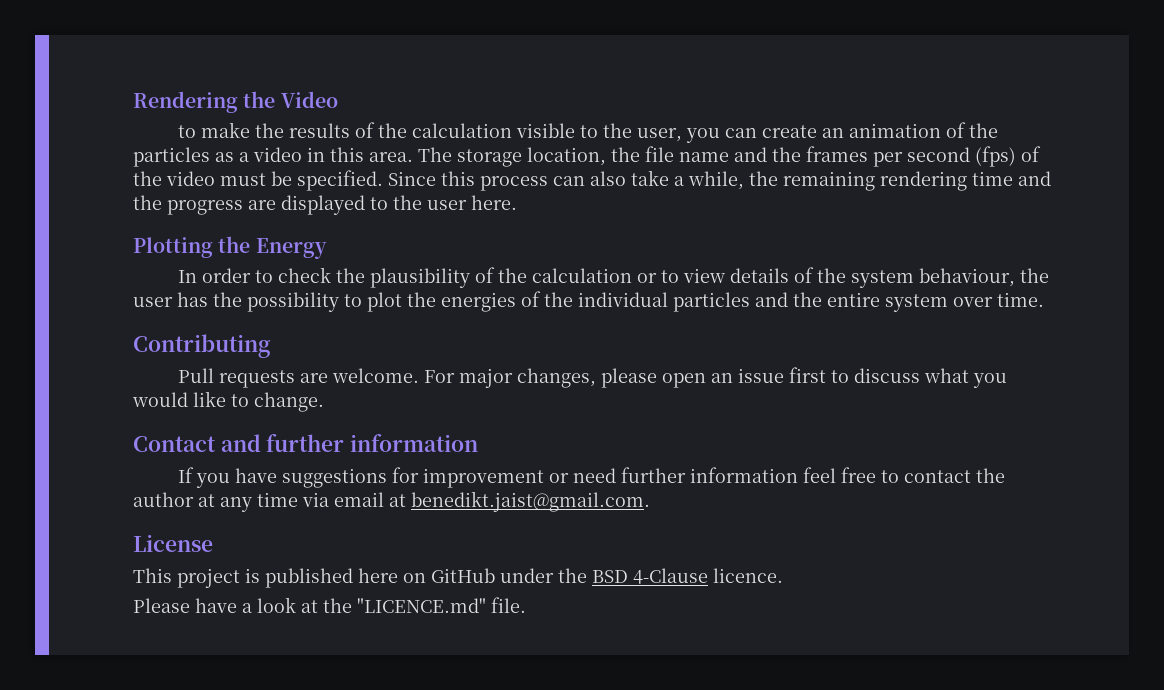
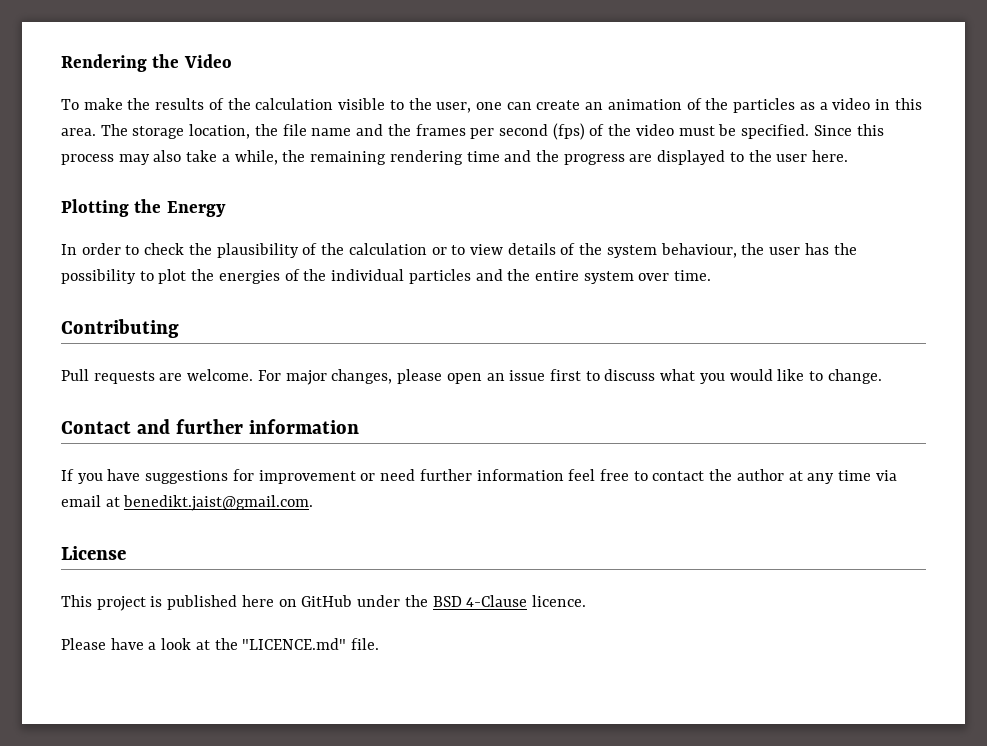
- to make the results of the calculation visible to the user, you can create an animation of the particles as a video in this area.
+ To make the results of the calculation visible to the user, one can create an animation of the particles as a video in this area.
- Since this process can also take a while, the remaining rendering time and the progress are displayed to the user here.
+ Since this process may also take a while, the remaining rendering time and the progress are displayed to the user here.

